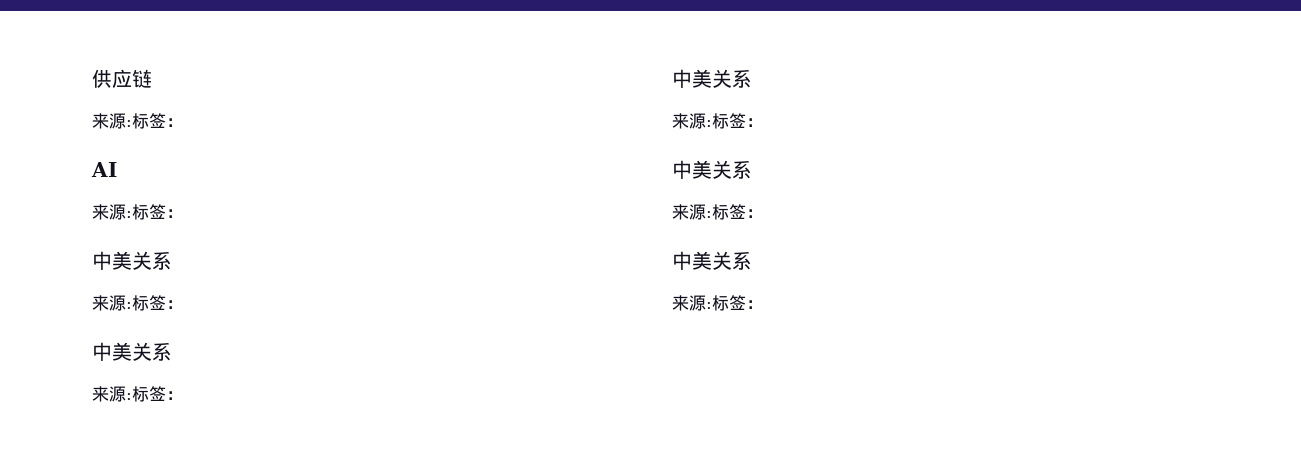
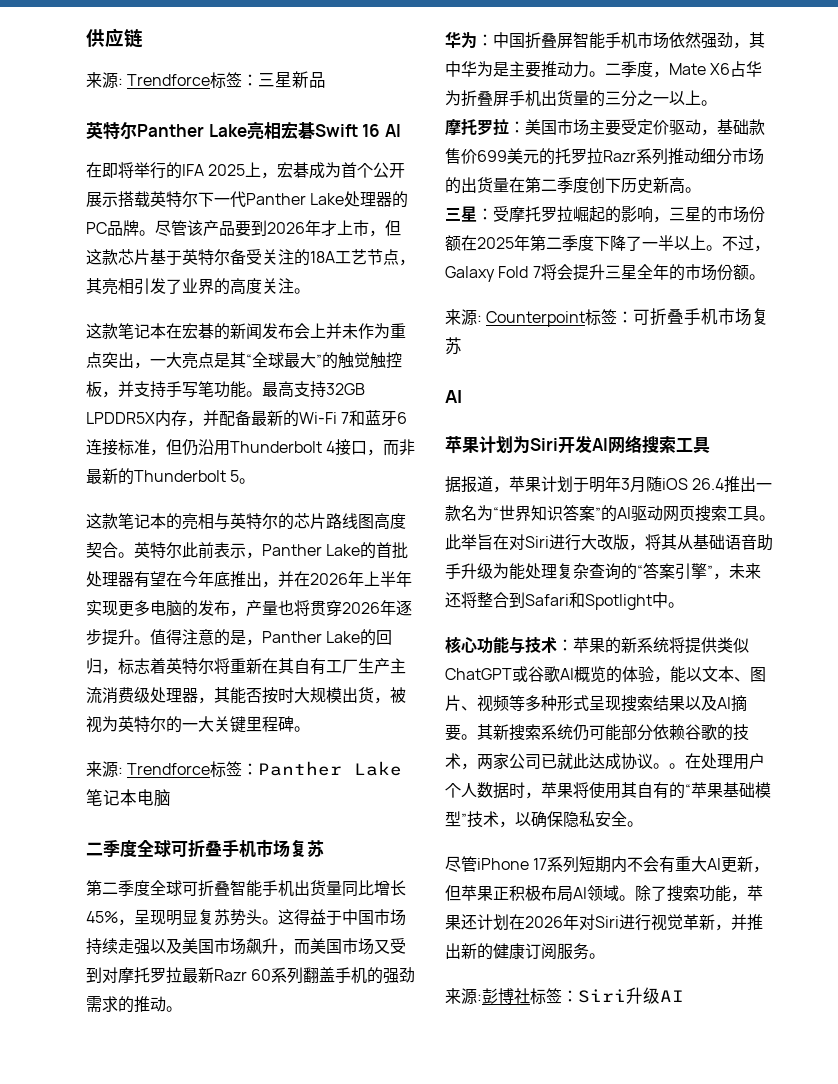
  供应链
- 来源:标签：
+ 来源: Trendforce标签：三星新品
+ 英特尔Panther Lake亮相宏碁Swift 16 AI
+ 在即将举行的IFA 2025上，宏碁成为首个公开展示搭载英特尔下一代Panther Lake处理器的PC品牌。尽管该产品要到2026年才上市，但这款芯片基于英特尔备受关注的18A工艺节点，其亮相引发了业界的高度关注。
+ 这款笔记本在宏碁的新闻发布会上并未作为重点突出，一大亮点是其“全球最大”的触觉触控板，并支持手写笔功能。最高支持32GB LPDDR5X内存，并配备最新的Wi-Fi 7和蓝牙6连接标准，但仍沿用Thunderbolt 4接口，而非最新的Thunderbolt 5。
+ 这款笔记本的亮相与英特尔的芯片路线图高度契合。英特尔此前表示，Panther Lake的首批处理器有望在今年底推出，并在2026年上半年实现更多电脑的发布，产量也将贯穿2026年逐步提升。值得注意的是，Panther Lake的回归，标志着英特尔将重新在其自有工厂生产主流消费级处理器，其能否按时大规模出货，被视为英特尔的一大关键里程碑。
+ 来源: Trendforce标签：Panther Lake笔记本电脑
+ 二季度全球可折叠手机市场复苏
+ 第二季度全球可折叠智能手机出货量同比增长45%，呈现明显复苏势头。这得益于中国市场持续走强以及美国市场飙升，而美国市场又受到对摩托罗拉最新Razr 60系列翻盖手机的强劲需求的推动。
+ 华为：中国折叠屏智能手机市场依然强劲，其中华为是主要推动力。二季度，Mate X6占华为折叠屏手机出货量的三分之一以上。
+ 摩托罗拉：美国市场主要受定价驱动，基础款售价699美元的托罗拉Razr系列推动细分市场的出货量在第二季度创下历史新高。
+ 三星：受摩托罗拉崛起的影响，三星的市场份额在2025年第二季度下降了一半以上。不过，Galaxy Fold 7将会提升三星全年的市场份额。
+ 来源: Counterpoint标签：可折叠手机市场复苏
  AI
- 来源:标签：
- 中美关系
- 来源:标签：
- 中美关系
- 来源:标签：
- 中美关系
- 来源:标签：
- 中美关系
- 来源:标签：
- 中美关系
- 来源:标签：
+ 苹果计划为Siri开发AI网络搜索工具
+ 据报道，苹果计划于明年3月随iOS 26.4推出一款名为“世界知识答案”的AI驱动网页搜索工具。此举旨在对Siri进行大改版，将其从基础语音助手升级为能处理复杂查询的“答案引擎”，未来还将整合到Safari和Spotlight中。
+ 核心功能与技术：苹果的新系统将提供类似ChatGPT或谷歌AI概览的体验，能以文本、图片、视频等多种形式呈现搜索结果以及AI摘要。其新搜索系统仍可能部分依赖谷歌的技术，两家公司已就此达成协议。。在处理用户个人数据时，苹果将使用其自有的“苹果基础模型”技术，以确保隐私安全。
+ 尽管iPhone 17系列短期内不会有重大AI更新，但苹果正积极布局AI领域。除了搜索功能，苹果还计划在2026年对Siri进行视觉革新，并推出新的健康订阅服务。
+ 来源:彭博社标签：Siri升级AI

